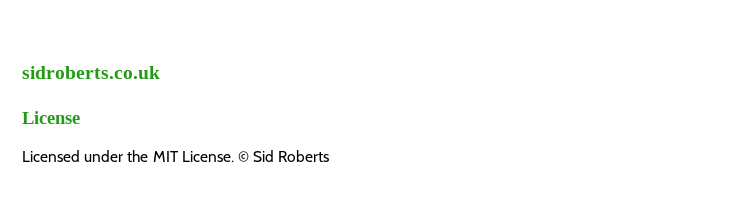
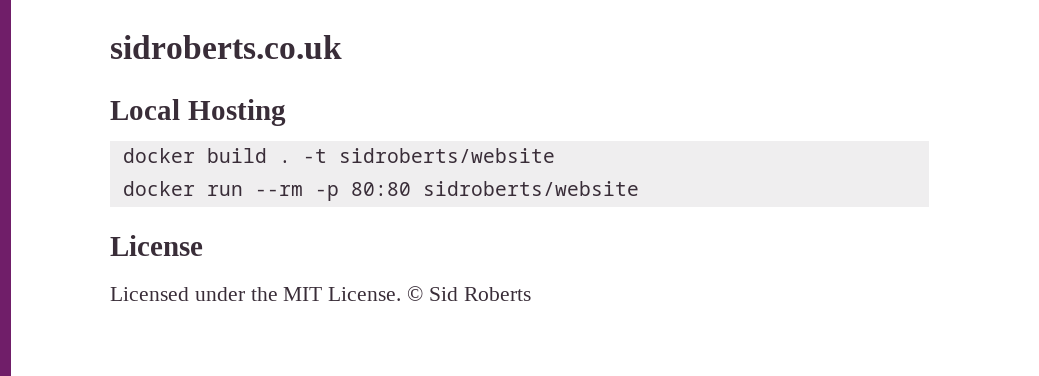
+ Local Hosting
+ docker build . -t sidroberts/website
+ docker run --rm -p 80:80 sidroberts/website

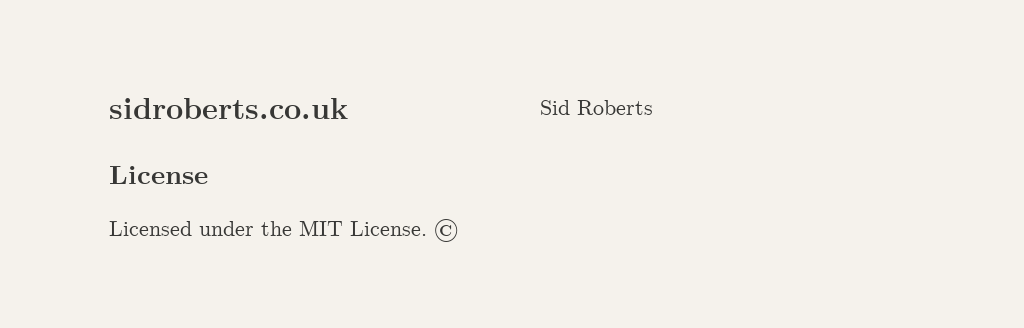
- Local Hosting
- docker build . -t sidroberts/website
- docker run --rm -p 80:80 sidroberts/website

